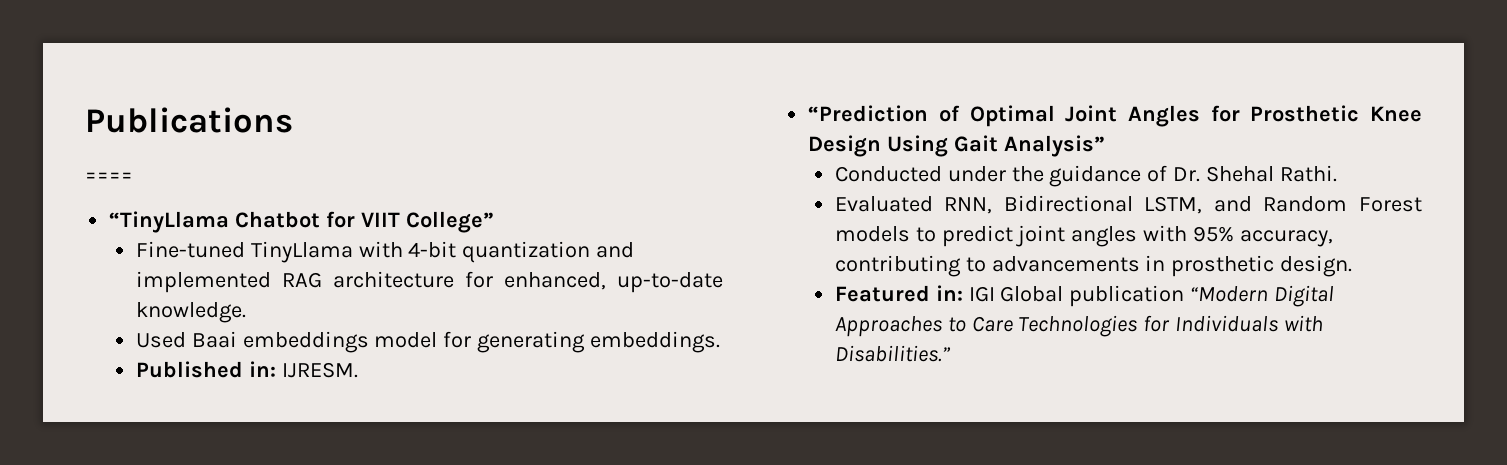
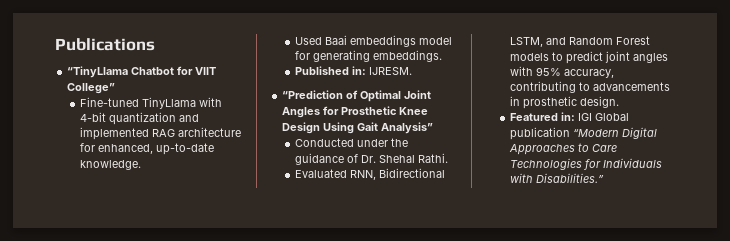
- ====

